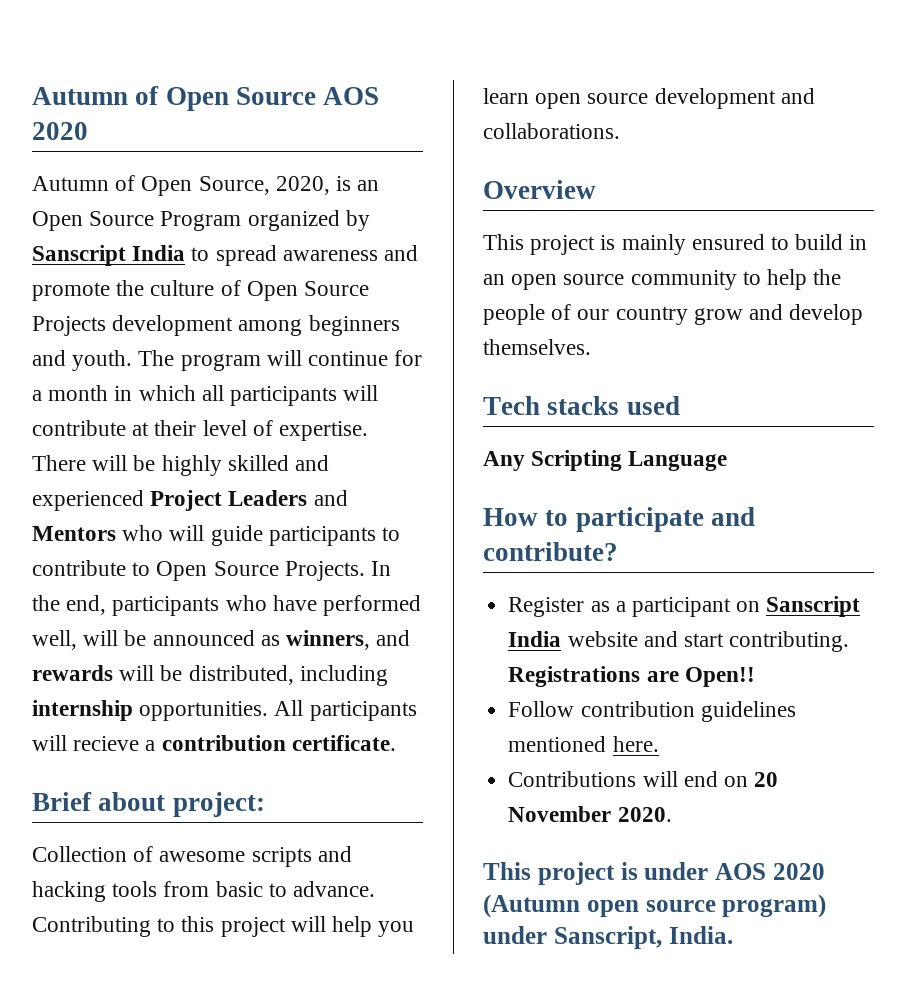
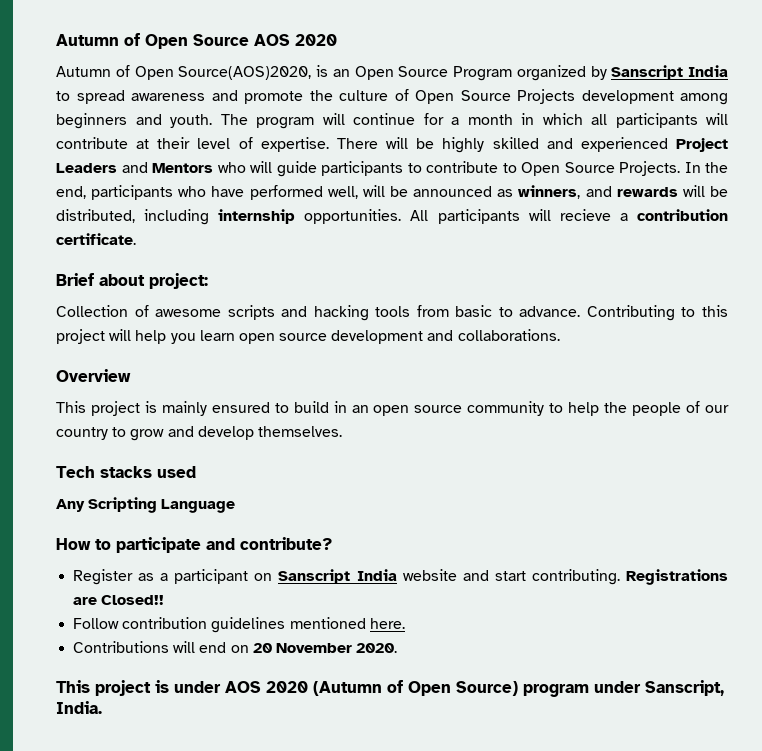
- Autumn of Open Source, 2020, is an Open Source Program organized by Sanscript India to spread awareness and promote the culture of Open Source Projects development among beginners and youth.
+ Autumn of Open Source(AOS)2020, is an Open Source Program organized by Sanscript India to spread awareness and promote the culture of Open Source Projects development among beginners and youth.
- This project is mainly ensured to build in an open source community to help the people of our country grow and develop themselves.
+ This project is mainly ensured to build in an open source community to help the people of our country to grow and develop themselves.
- Registrations are Open!!
+ Registrations are Closed!!
- This project is under AOS 2020 (Autumn open source program) under Sanscript, India.
+ This project is under AOS 2020 (Autumn of Open Source) program under Sanscript, India.

